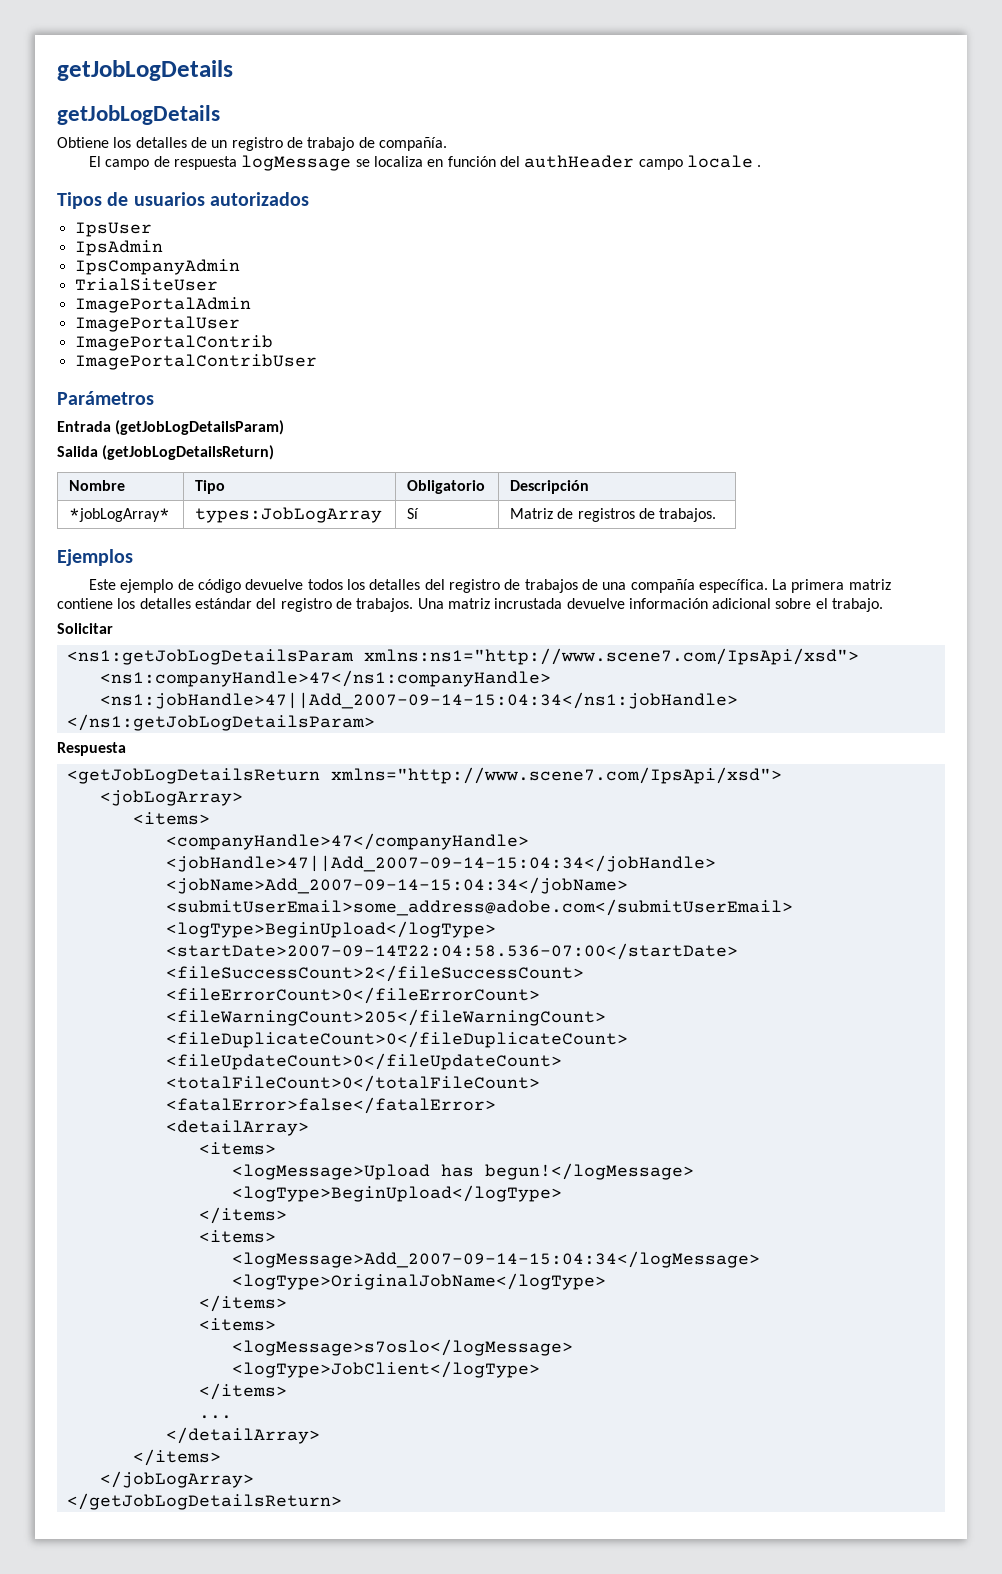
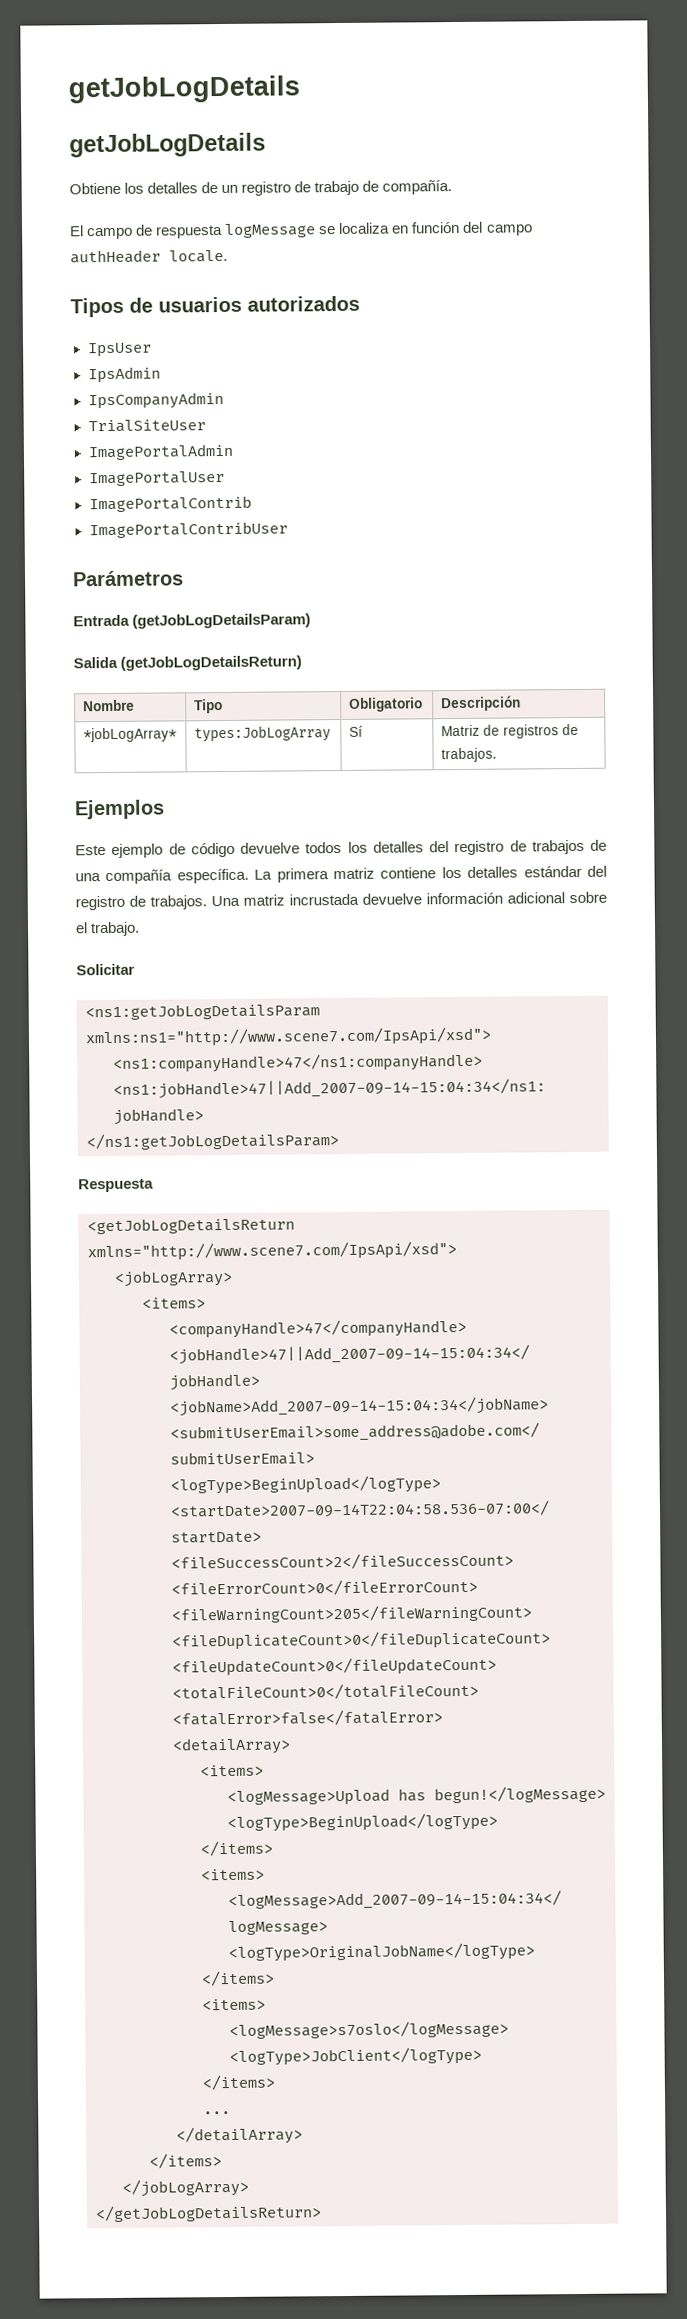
- El campo de respuesta logMessage se localiza en función del authHeader campo locale .
+ El campo de respuesta logMessage se localiza en función del campo authHeader locale.

